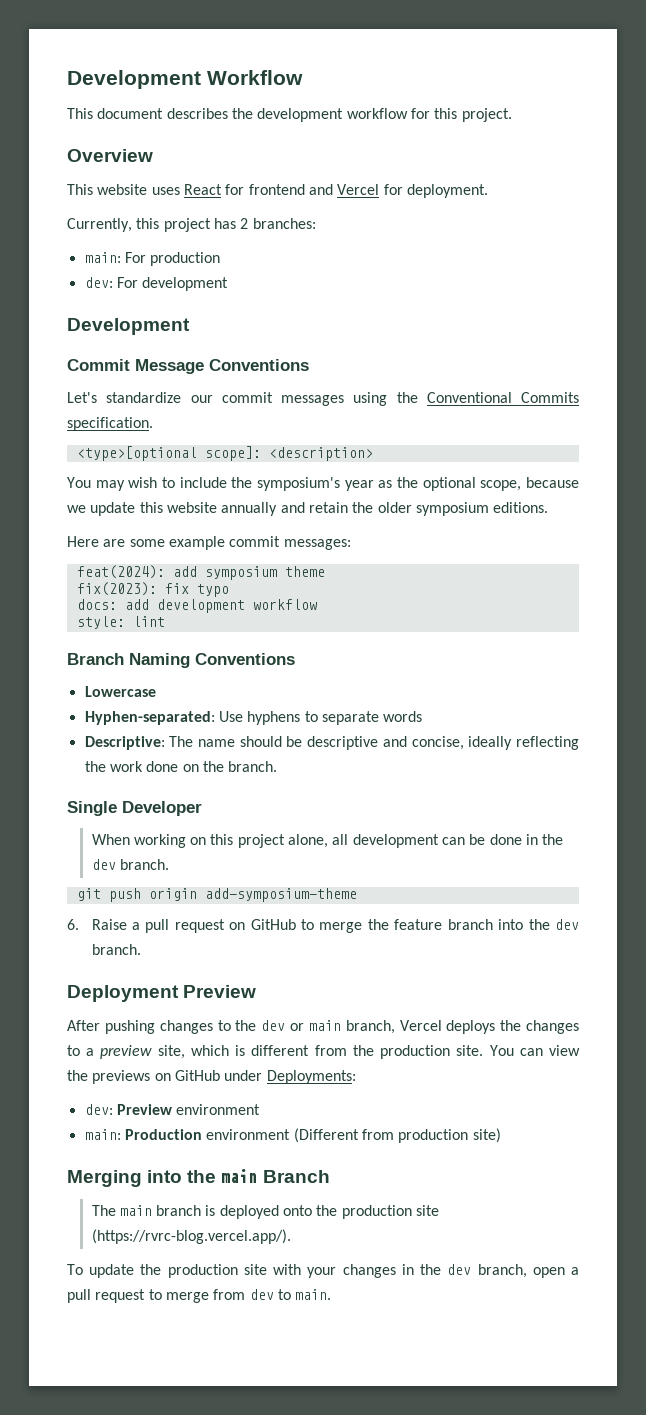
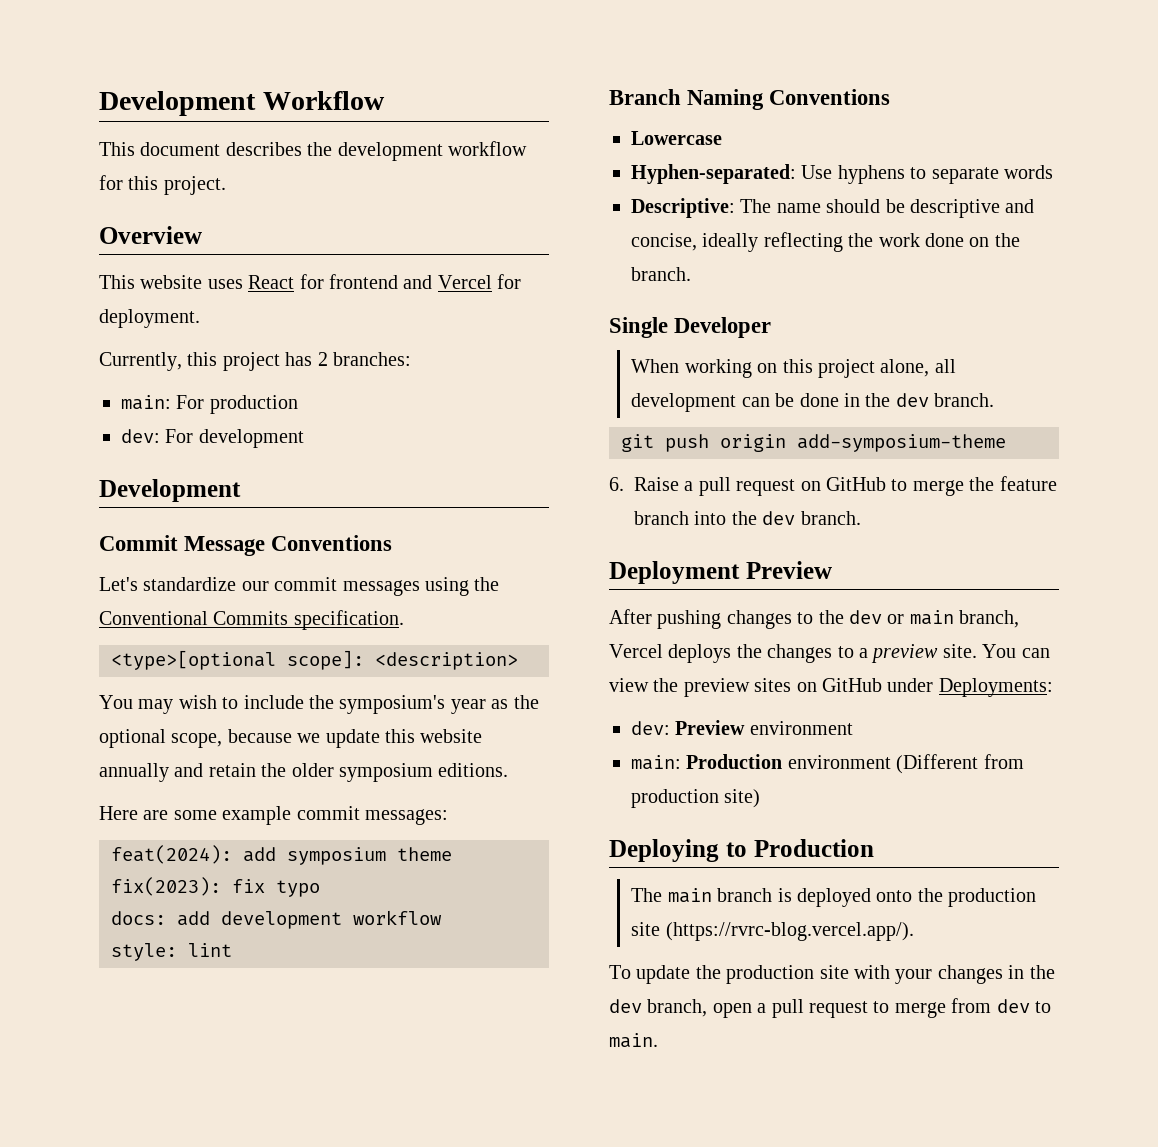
- After pushing changes to the dev or main branch, Vercel deploys the changes to a preview site, which is different from the production site.
+ After pushing changes to the dev or main branch, Vercel deploys the changes to a preview site.
- You can view the previews on GitHub under Deployments:
+ You can view the preview sites on GitHub under Deployments:
- Merging into the main Branch
+ Deploying to Production

